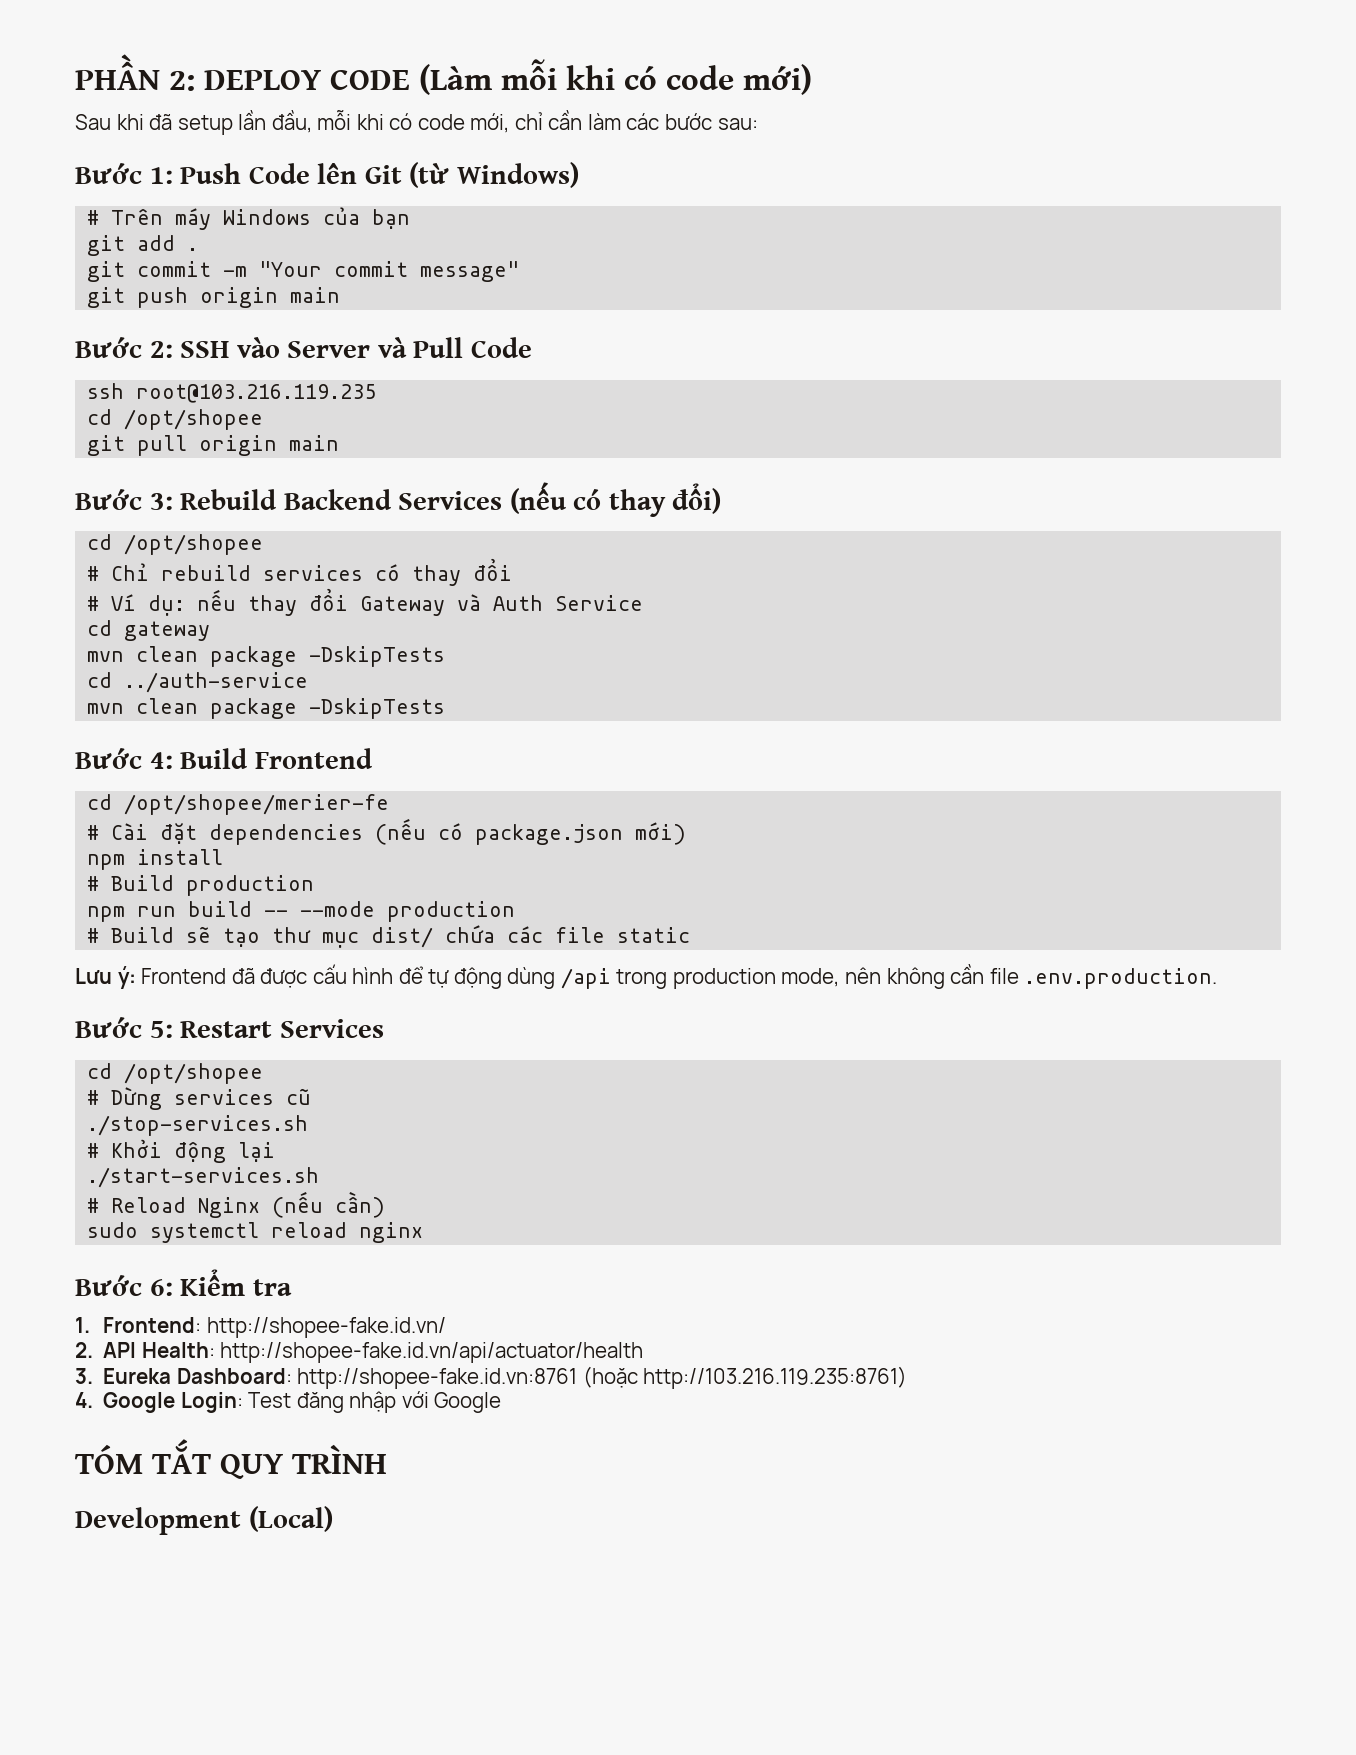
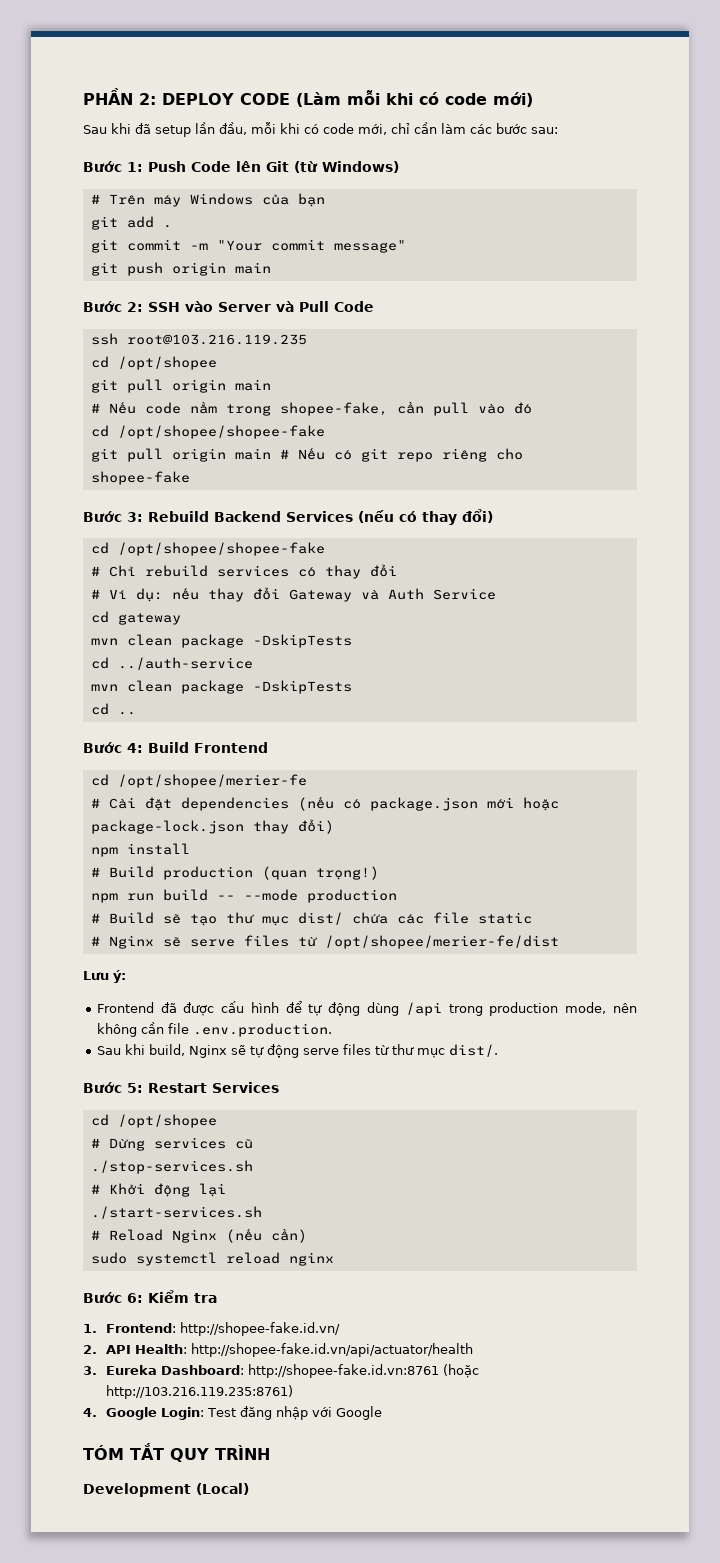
+ # Nếu code nằm trong shopee-fake, cần pull vào đó
+ cd /opt/shopee/shopee-fake
+ git pull origin main # Nếu có git repo riêng cho shopee-fake
  Bước 3: Rebuild Backend Services (nếu có thay đổi)
- cd /opt/shopee
+ cd /opt/shopee/shopee-fake
+ cd ..
- # Cài đặt dependencies (nếu có package.json mới)
+ # Cài đặt dependencies (nếu có package.json mới hoặc package-lock.json thay đổi)
- # Build production
+ # Build production (quan trọng!)
+ # Nginx sẽ serve files từ /opt/shopee/merier-fe/dist
- Lưu ý: Frontend đã được cấu hình để tự động dùng /api trong production mode, nên không cần file .env.production.
+ Lưu ý:
+ Frontend đã được cấu hình để tự động dùng /api trong production mode, nên không cần file .env.production.
+ Sau khi build, Nginx sẽ tự động serve files từ thư mục dist/.

